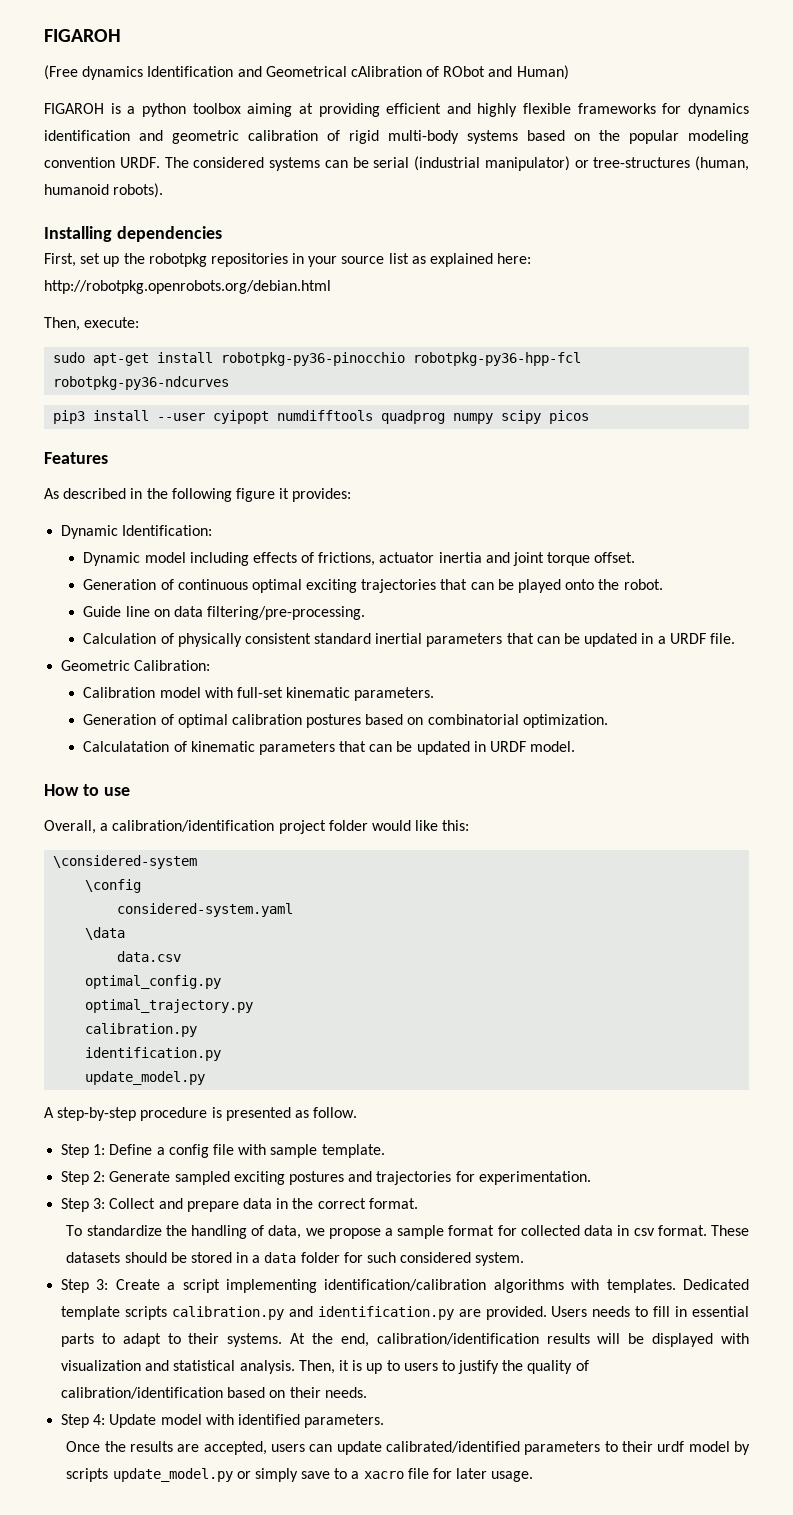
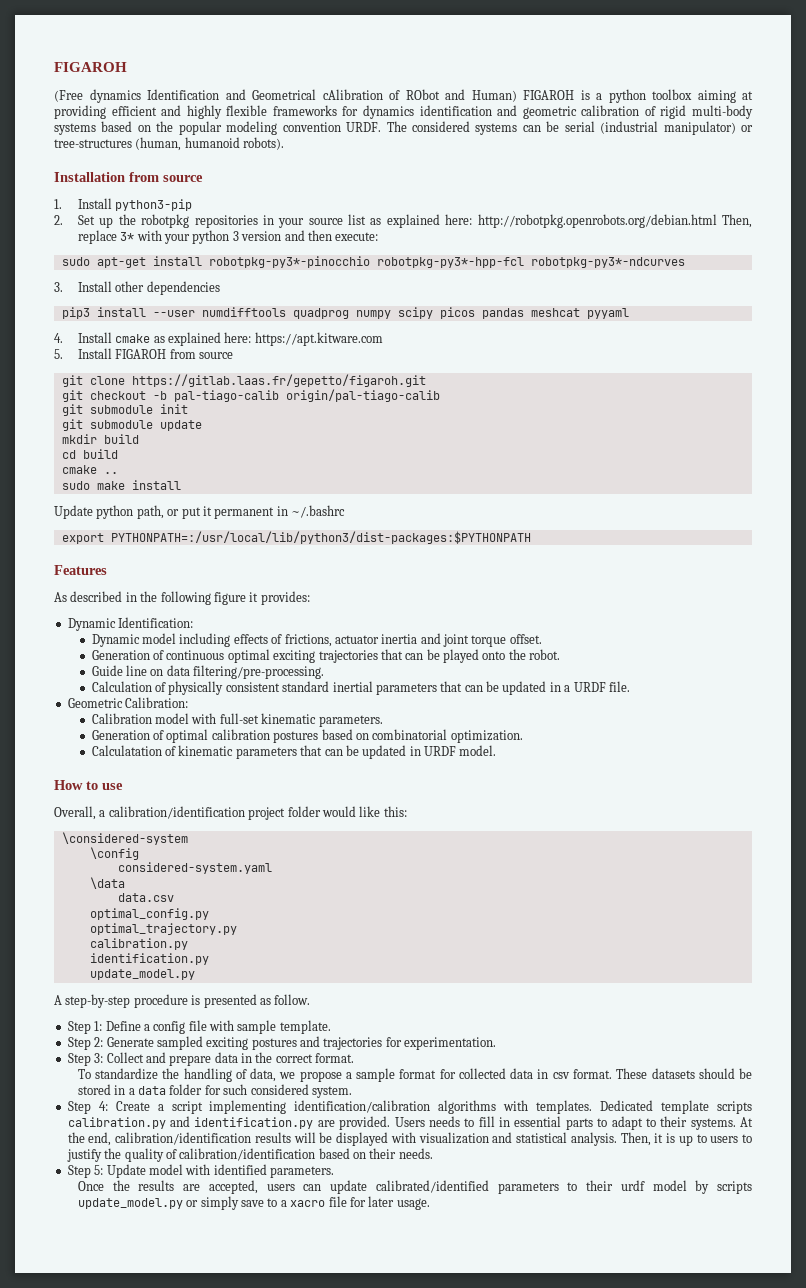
- (Free dynamics Identification and Geometrical cAlibration of RObot and Human)
- FIGAROH is a python toolbox aiming at providing efficient and highly flexible frameworks for dynamics identification and geometric calibration of rigid multi-body systems based on the popular modeling convention URDF.
+ (Free dynamics Identification and Geometrical cAlibration of RObot and Human) FIGAROH is a python toolbox aiming at providing efficient and highly flexible frameworks for dynamics identification and geometric calibration of rigid multi-body systems based on the popular modeling convention URDF.
- Installing dependencies
- First, set up the robotpkg repositories in your source list as explained here: http://robotpkg.openrobots.org/debian.html
- Then, execute:
- sudo apt-get install robotpkg-py36-pinocchio robotpkg-py36-hpp-fcl robotpkg-py36-ndcurves
+ Installation from source
+ 1. Install python3-pip
+ 2. Set up the robotpkg repositories in your source list as explained here: http://robotpkg.openrobots.org/debian.html Then, replace 3* with your python 3 version and then execute:
+ sudo apt-get install robotpkg-py3*-pinocchio robotpkg-py3*-hpp-fcl robotpkg-py3*-ndcurves
+ 3. Install other dependencies
- pip3 install --user cyipopt numdifftools quadprog numpy scipy picos
+ pip3 install --user numdifftools quadprog numpy scipy picos pandas meshcat pyyaml
+ 4. Install cmake as explained here: https://apt.kitware.com
+ 5. Install FIGAROH from source
+ git clone https://gitlab.laas.fr/gepetto/figaroh.git
+ git checkout -b pal-tiago-calib origin/pal-tiago-calib
+ git submodule init
+ git submodule update
+ mkdir build
+ cd build
+ cmake ..
+ sudo make install
+ Update python path, or put it permanent in ~/.bashrc
+ export PYTHONPATH=:/usr/local/lib/python3/dist-packages:$PYTHONPATH
- Step 3: Create a script implementing identification/calibration algorithms with templates.
+ Step 4: Create a script implementing identification/calibration algorithms with templates.
- Step 4: Update model with identified parameters.
+ Step 5: Update model with identified parameters.

